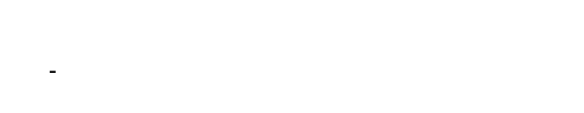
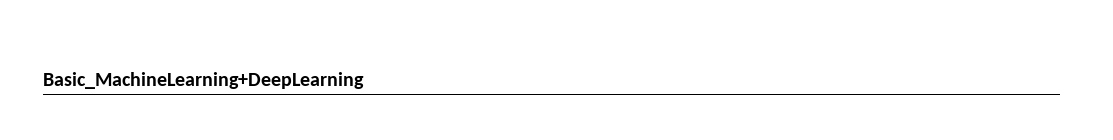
- -
+ Basic_MachineLearning+DeepLearning

